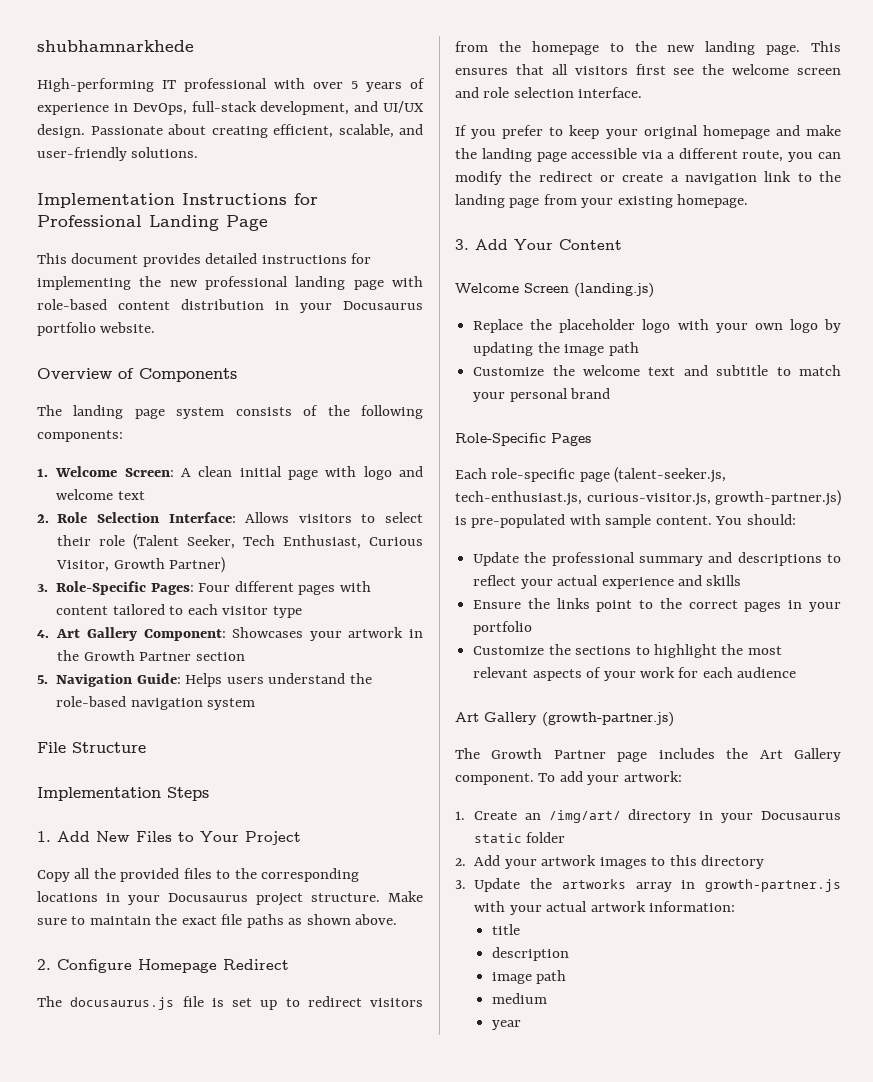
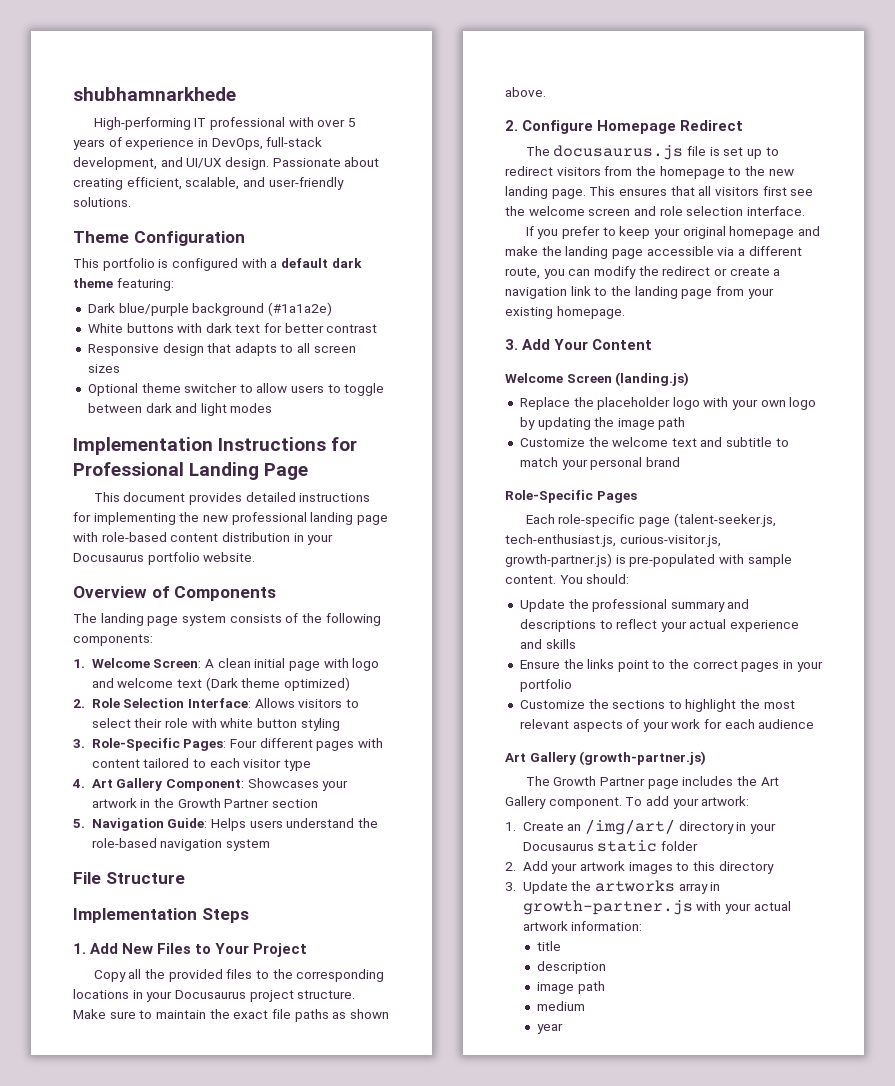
+ Theme Configuration
+ This portfolio is configured with a default dark theme featuring:
+ Dark blue/purple background (#1a1a2e)
+ White buttons with dark text for better contrast
+ Responsive design that adapts to all screen sizes
+ Optional theme switcher to allow users to toggle between dark and light modes
- 1. Welcome Screen: A clean initial page with logo and welcome text
+ 1. Welcome Screen: A clean initial page with logo and welcome text (Dark theme optimized)
- 2. Role Selection Interface: Allows visitors to select their role (Talent Seeker, Tech Enthusiast, Curious Visitor, Growth Partner)
+ 2. Role Selection Interface: Allows visitors to select their role with white button styling

